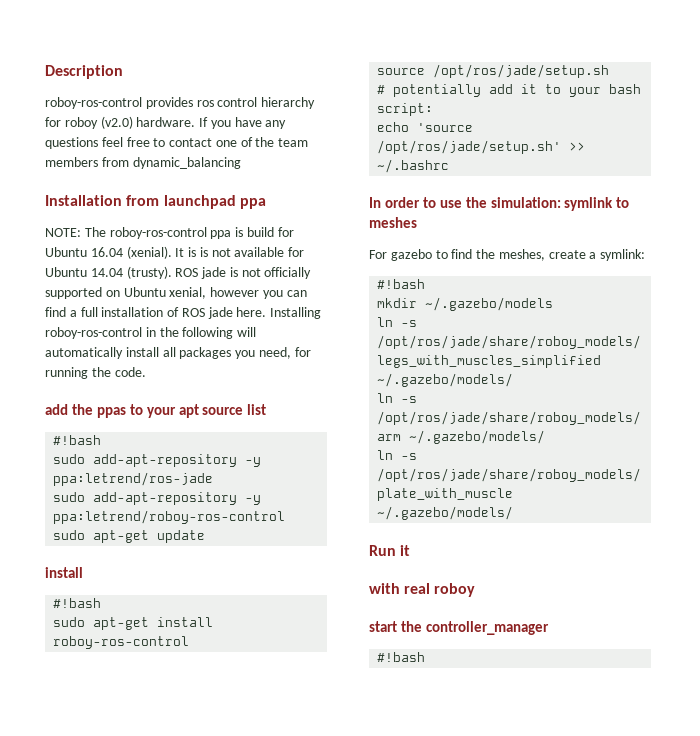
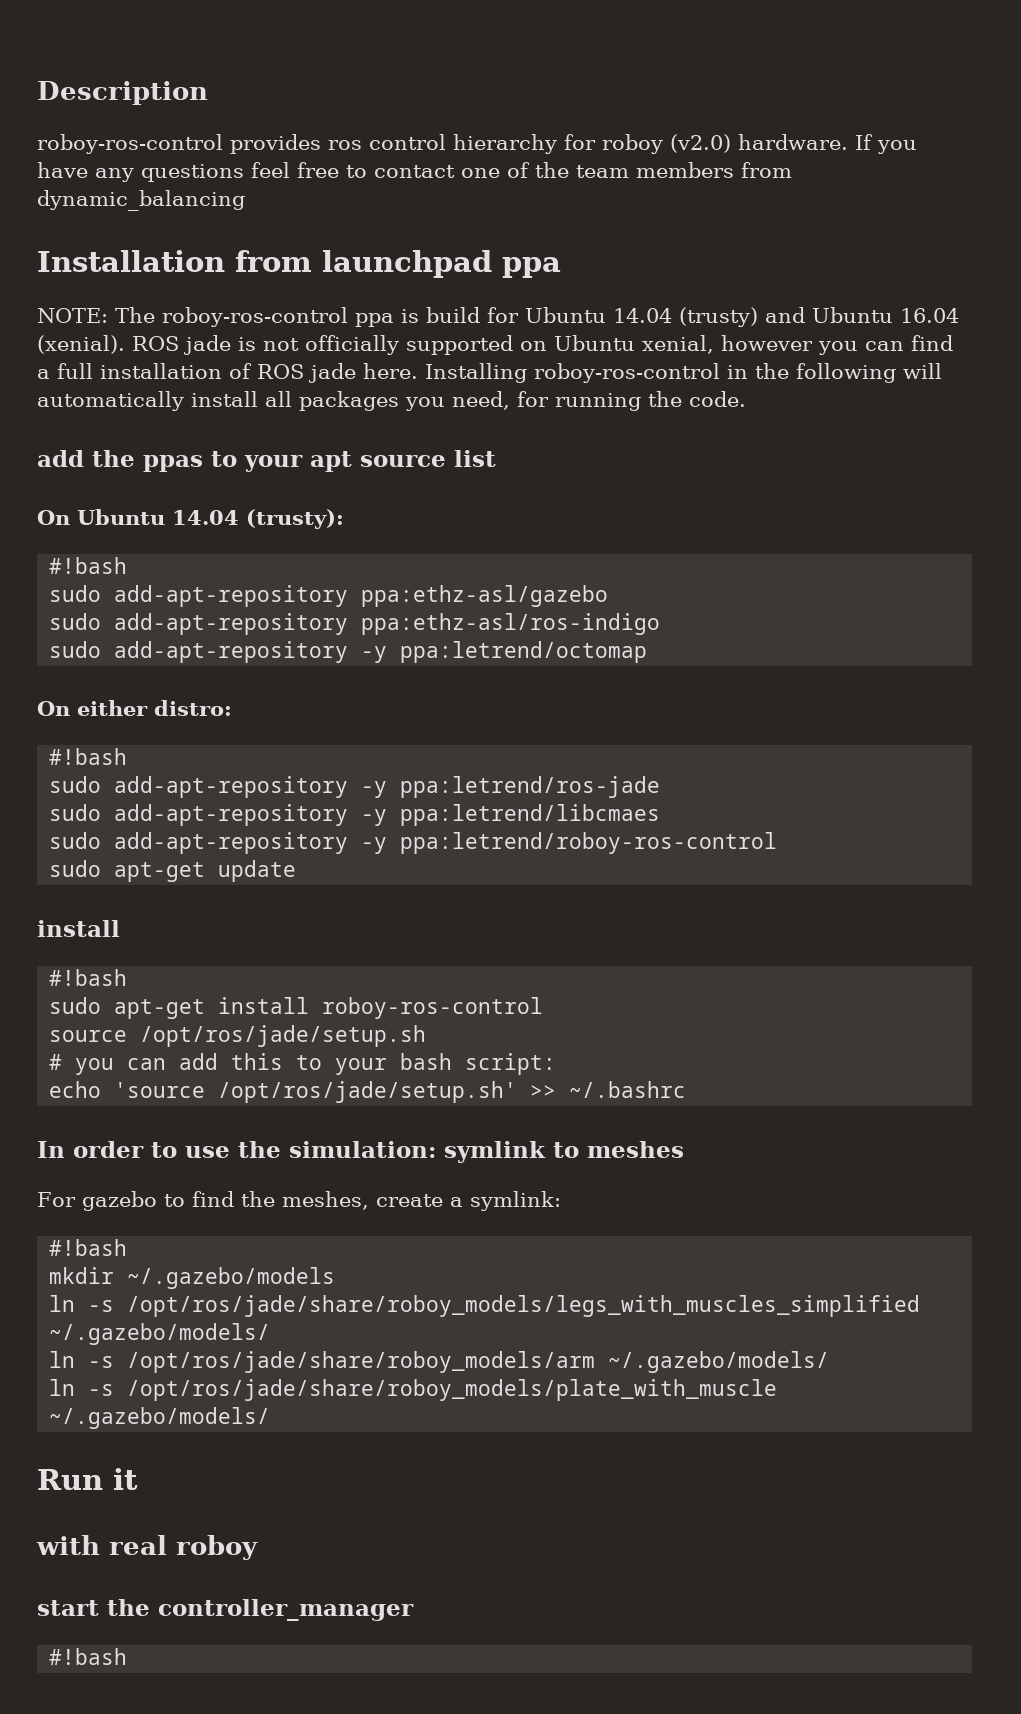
- NOTE: The roboy-ros-control ppa is build for Ubuntu 16.04 (xenial). It is is not available for Ubuntu 14.04 (trusty).
+ NOTE: The roboy-ros-control ppa is build for Ubuntu 14.04 (trusty) and Ubuntu 16.04 (xenial).
+ On Ubuntu 14.04 (trusty):
+ #!bash
+ sudo add-apt-repository ppa:ethz-asl/gazebo
+ sudo add-apt-repository ppa:ethz-asl/ros-indigo
+ sudo add-apt-repository -y ppa:letrend/octomap
+ On either distro:
+ sudo add-apt-repository -y ppa:letrend/libcmaes
- # potentially add it to your bash script:
+ # you can add this to your bash script:

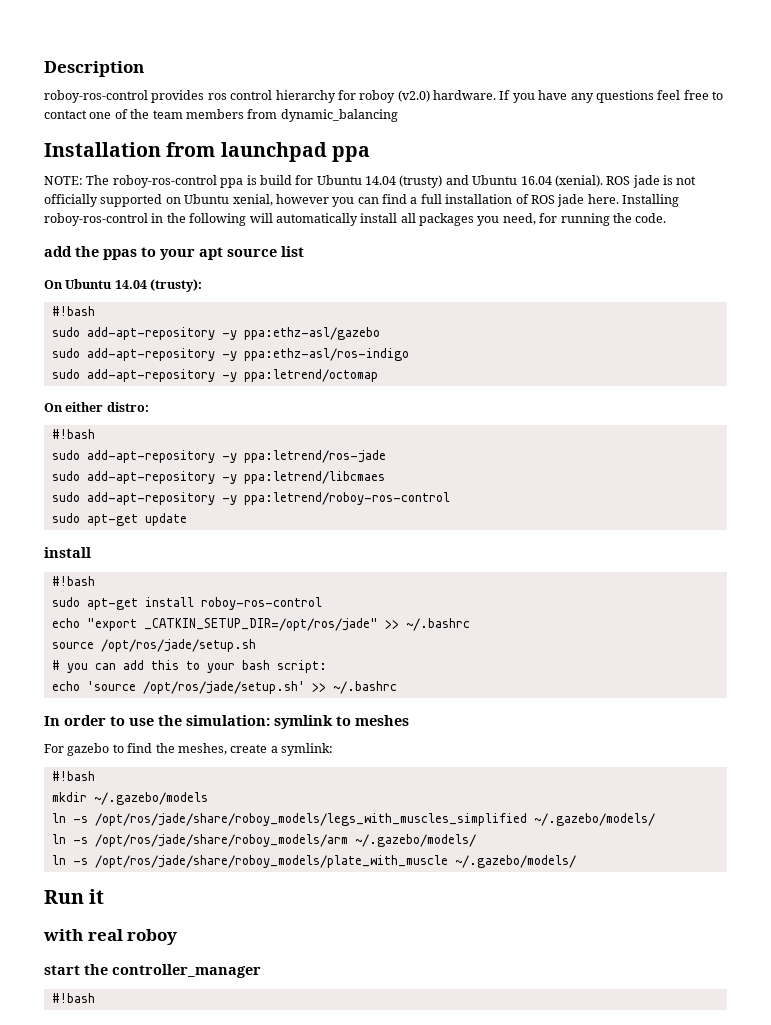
- sudo add-apt-repository ppa:ethz-asl/gazebo
+ sudo add-apt-repository -y ppa:ethz-asl/gazebo
- sudo add-apt-repository ppa:ethz-asl/ros-indigo
+ sudo add-apt-repository -y ppa:ethz-asl/ros-indigo
+ echo "export _CATKIN_SETUP_DIR=/opt/ros/jade" >> ~/.bashrc

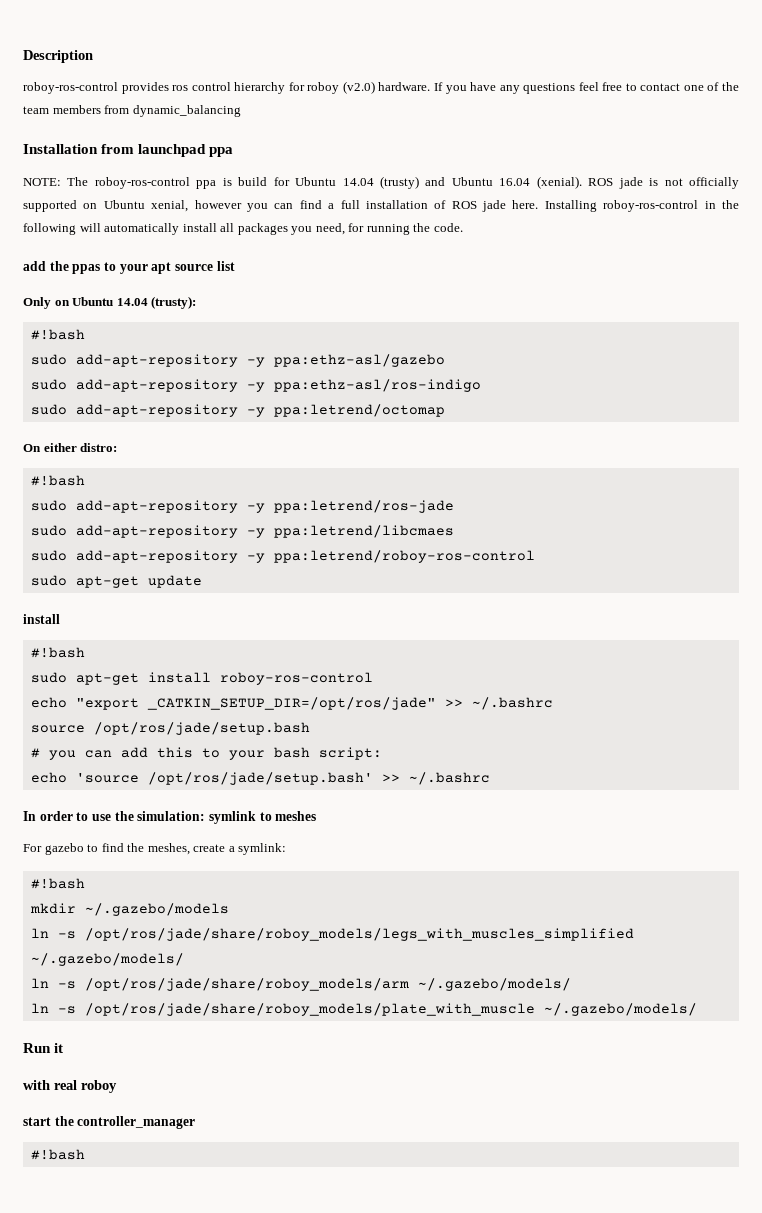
- On Ubuntu 14.04 (trusty):
+ Only on Ubuntu 14.04 (trusty):
- source /opt/ros/jade/setup.sh
+ source /opt/ros/jade/setup.bash
- echo 'source /opt/ros/jade/setup.sh' >> ~/.bashrc
+ echo 'source /opt/ros/jade/setup.bash' >> ~/.bashrc

